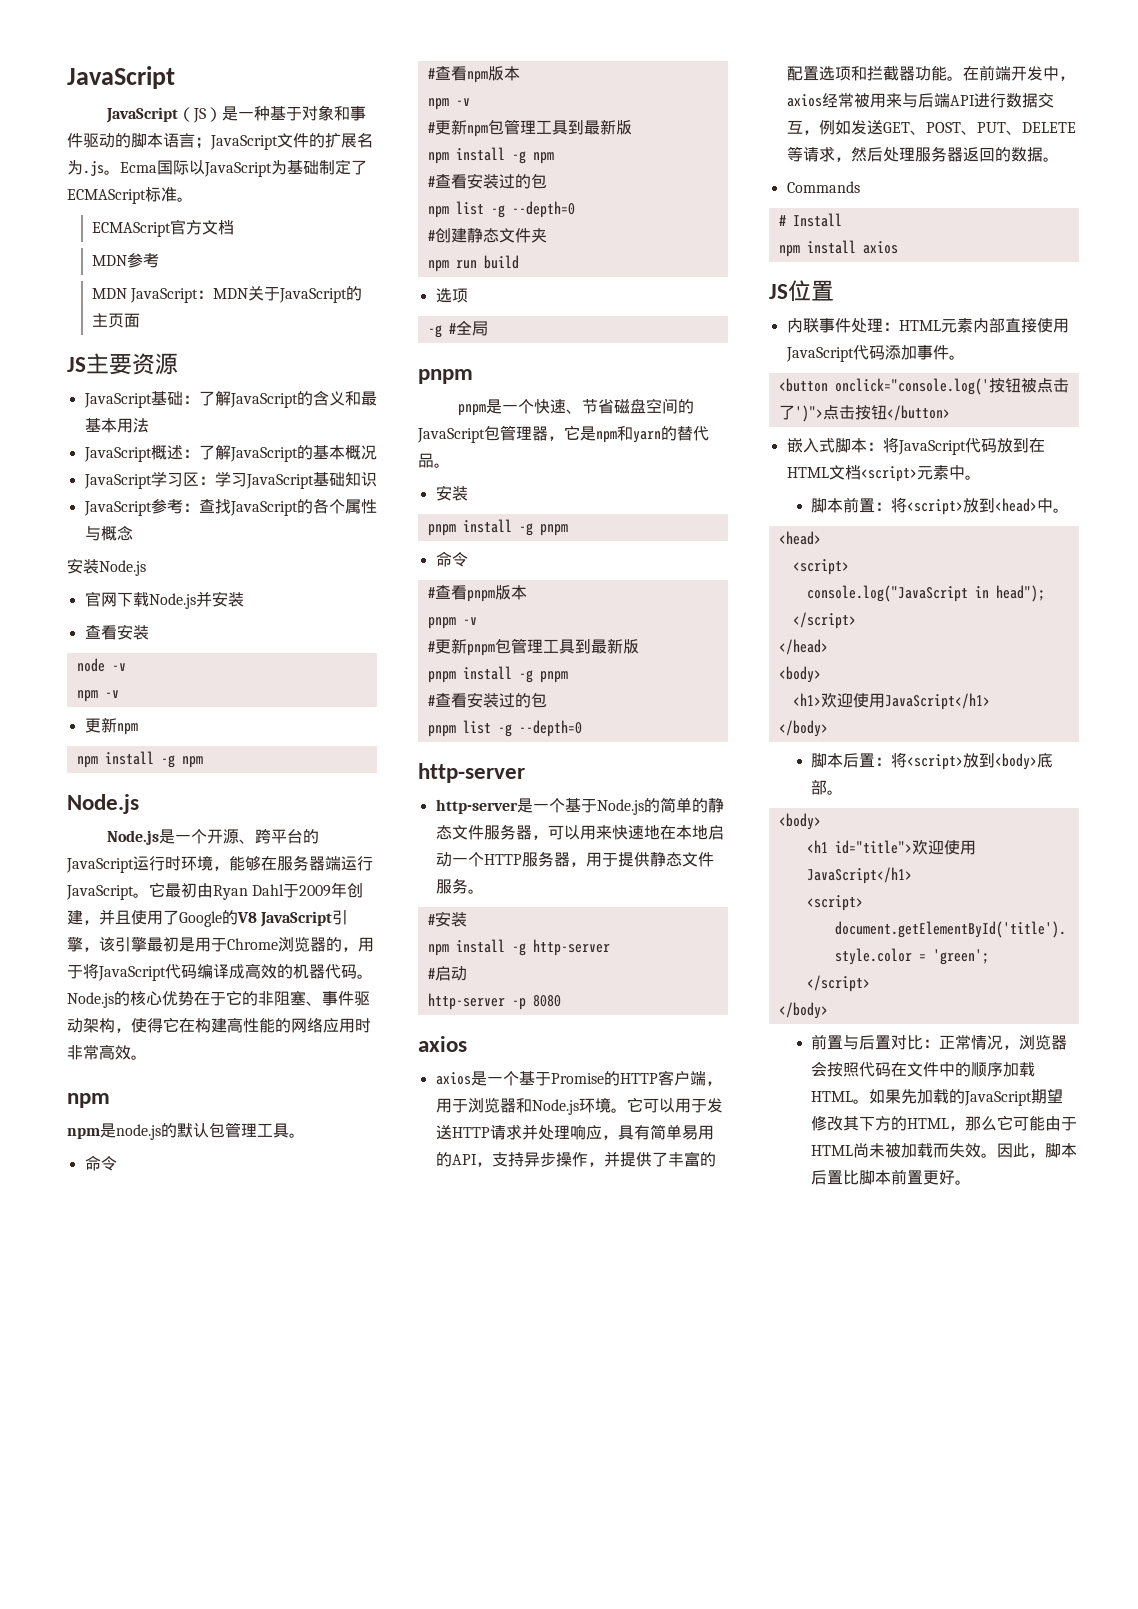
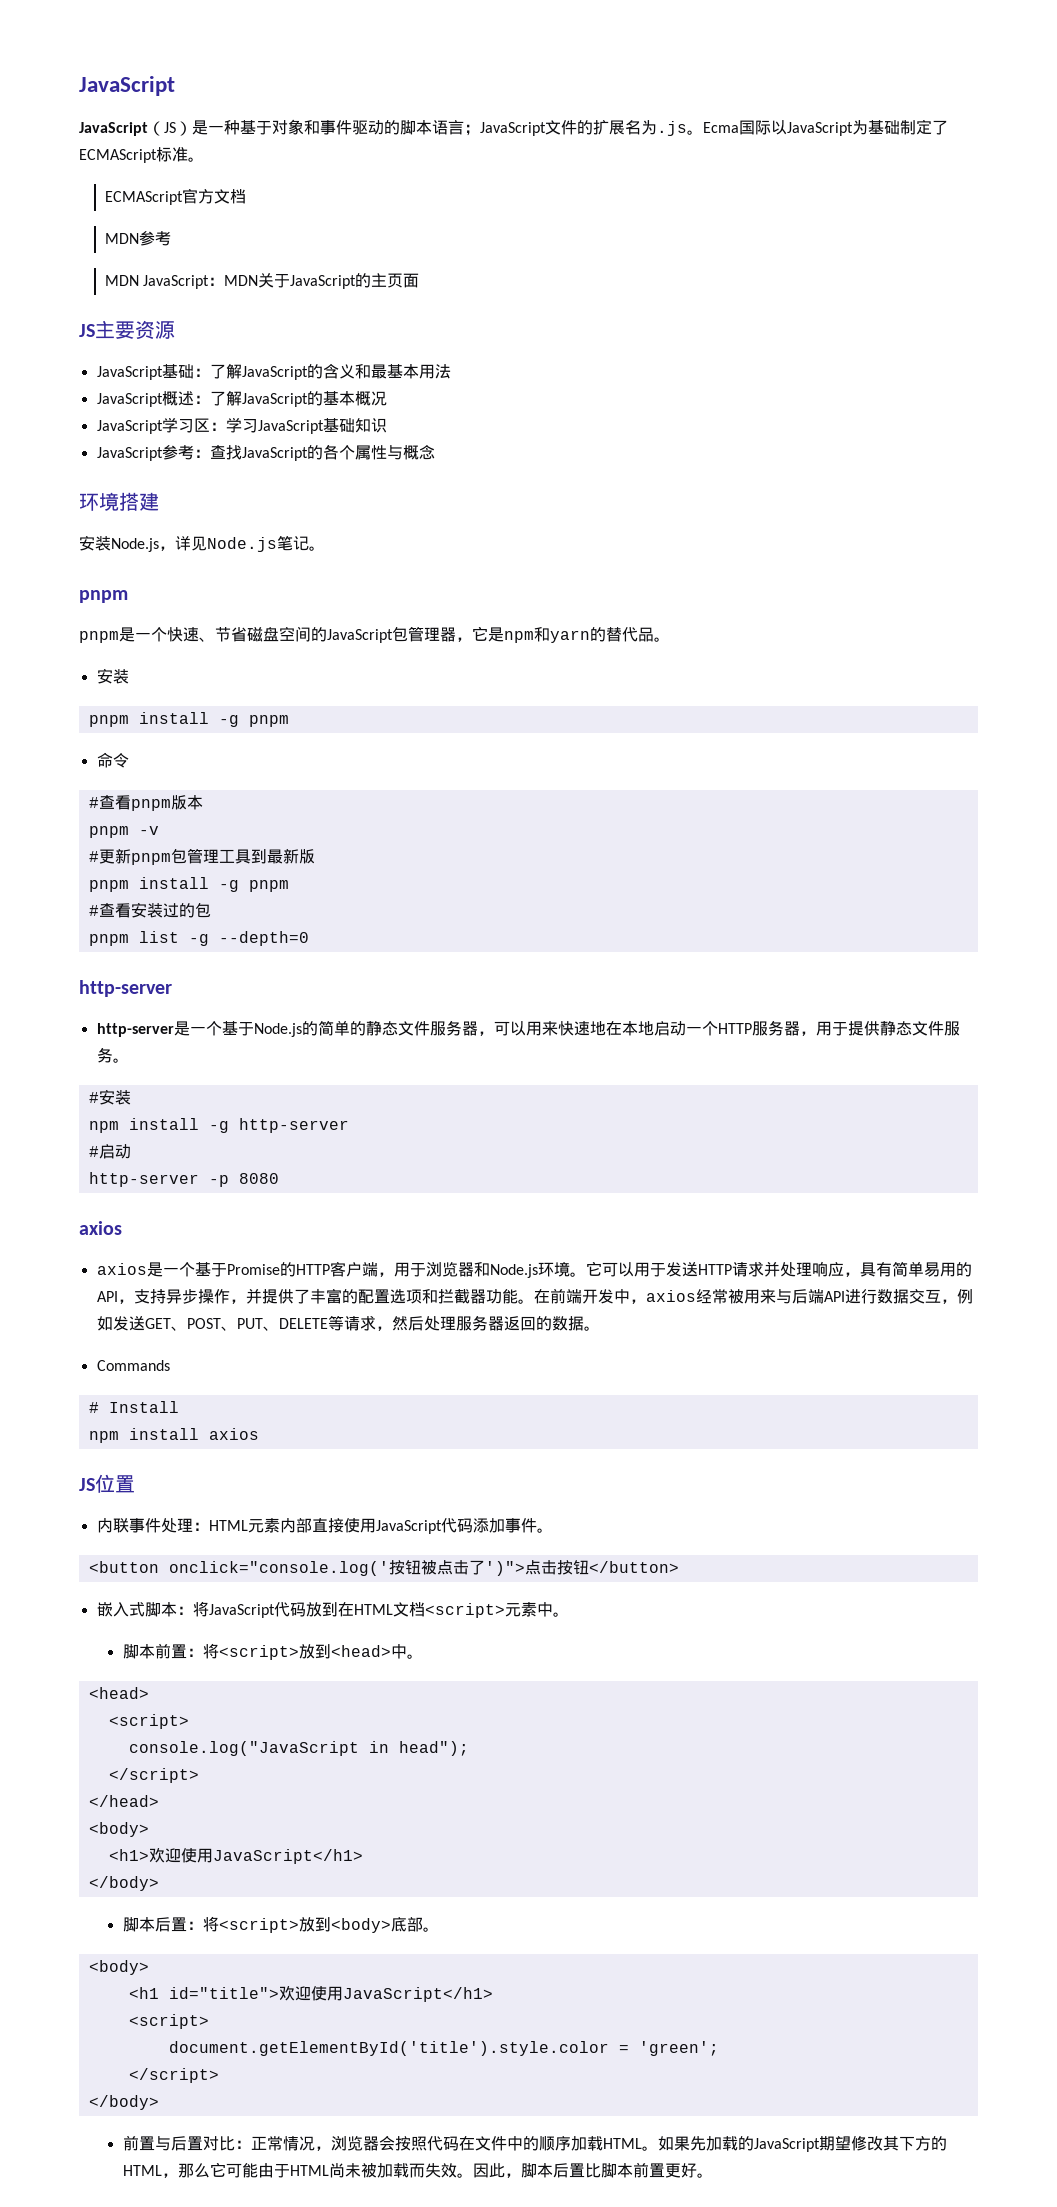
+ 环境搭建
- 安装Node.js
- 官网下载Node.js并安装
- 查看安装
- node -v
- npm -v
- 更新npm
- npm install -g npm
- Node.js
- Node.js是一个开源、跨平台的JavaScript运行时环境，能够在服务器端运行JavaScript。它最初由Ryan Dahl于2009年创建，并且使用了Google的V8 JavaScript引擎，该引擎最初是用于Chrome浏览器的，用于将JavaScript代码编译成高效的机器代码。Node.js的核心优势在于它的非阻塞、事件驱动架构，使得它在构建高性能的网络应用时非常高效。
- npm
- npm是node.js的默认包管理工具。
- 命令
- #查看npm版本
- npm -v
- #更新npm包管理工具到最新版
- npm install -g npm
- #查看安装过的包
- npm list -g --depth=0
- #创建静态文件夹
- npm run build
- 选项
- -g #全局
+ 安装Node.js，详见Node.js笔记。

